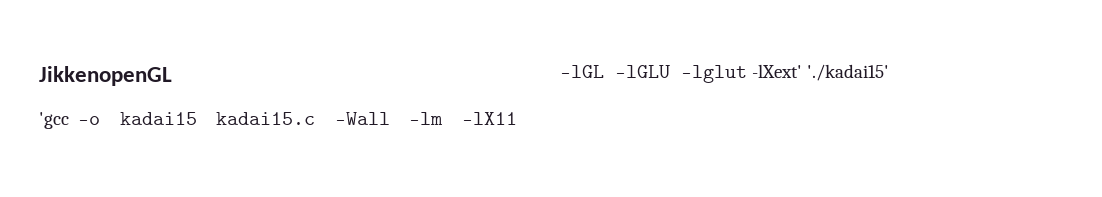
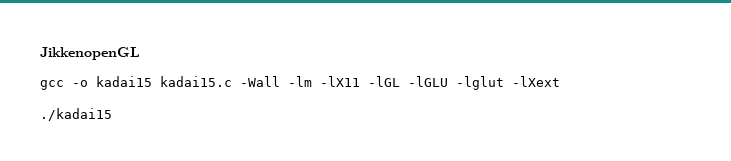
- 'gcc -o kadai15 kadai15.c -Wall -lm -lX11 -lGL -lGLU -lglut -lXext' './kadai15'
+ gcc -o kadai15 kadai15.c -Wall -lm -lX11 -lGL -lGLU -lglut -lXext
+ ./kadai15

